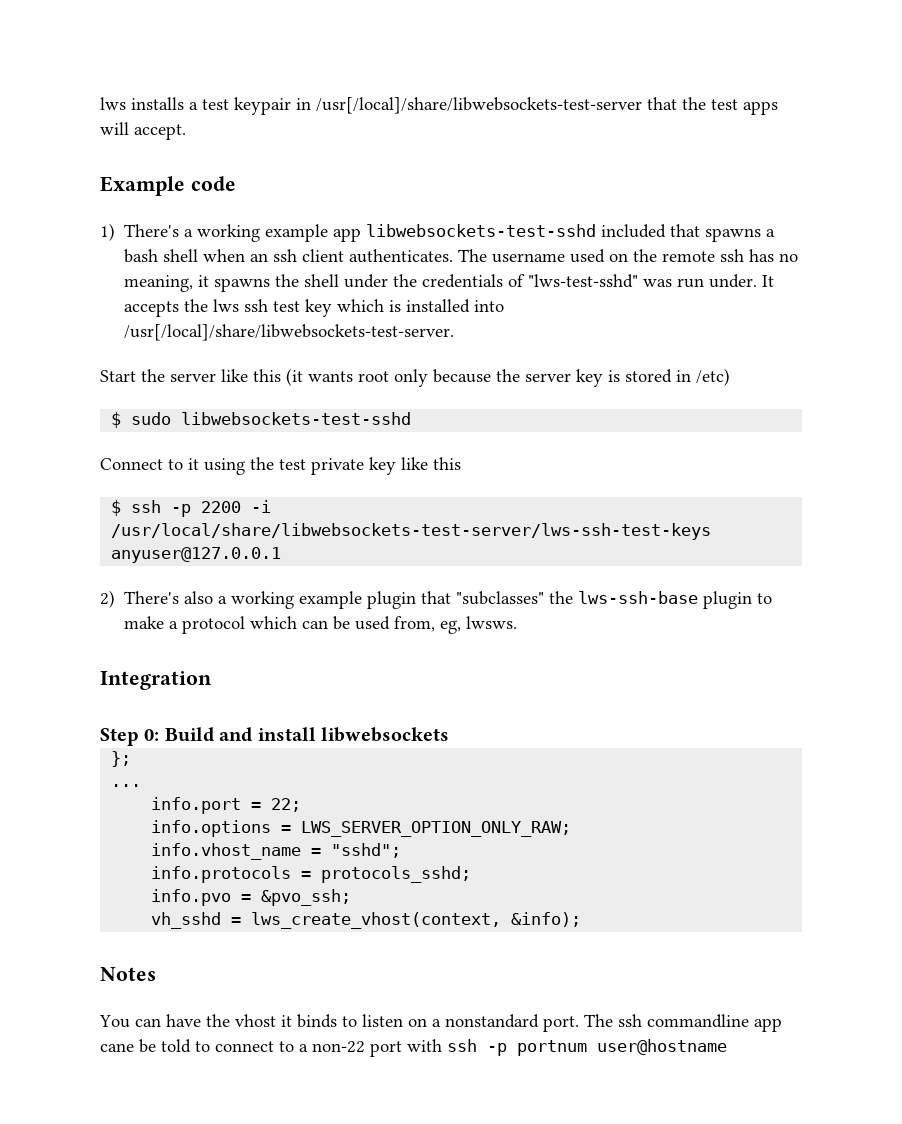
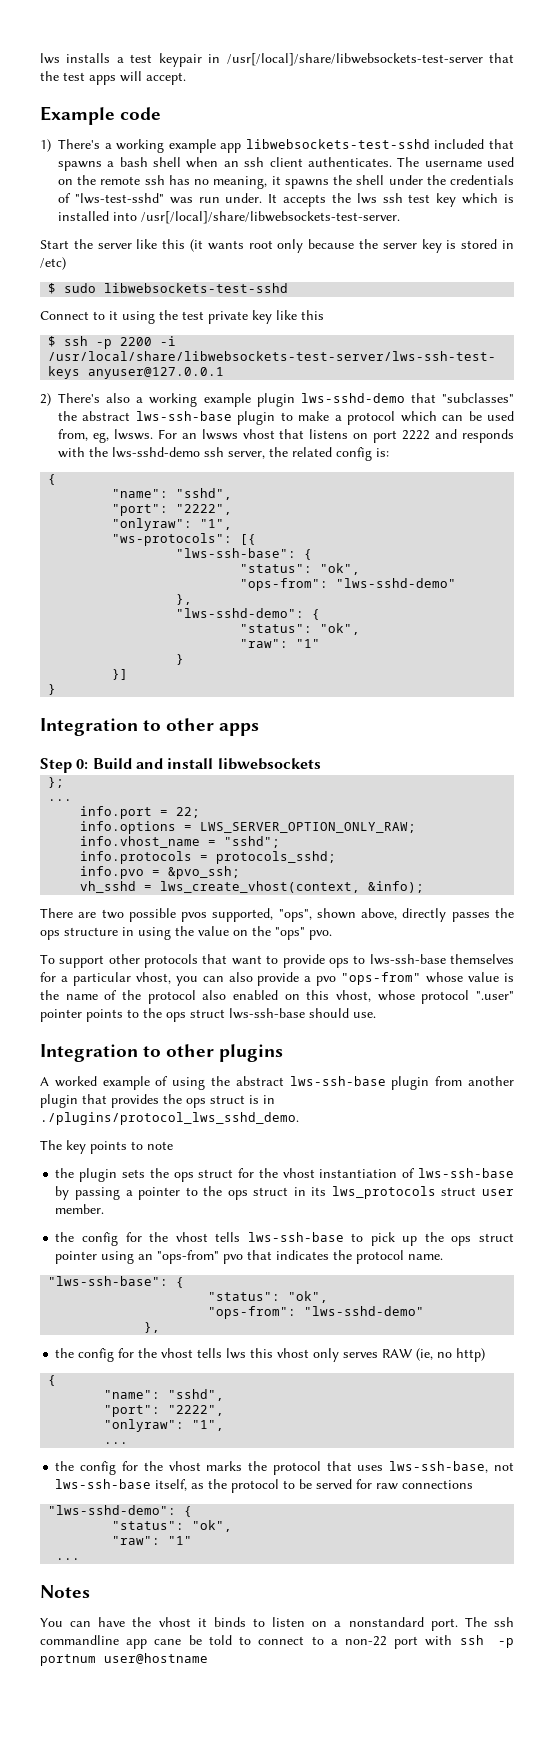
- 2) There's also a working example plugin that "subclasses" the lws-ssh-base plugin to make a protocol which can be used from, eg, lwsws.
- Integration
+ 2) There's also a working example plugin lws-sshd-demo that "subclasses" the abstract lws-ssh-base plugin to make a protocol which can be used from, eg, lwsws. For an lwsws vhost that listens on port 2222 and responds with the lws-sshd-demo ssh server, the related config is:
+ {
+ "name": "sshd",
+ "port": "2222",
+ "onlyraw": "1",
+ "ws-protocols": [{
+ "lws-ssh-base": {
+ "status": "ok",
+ "ops-from": "lws-sshd-demo"
+ },
+ "lws-sshd-demo": {
+ "status": "ok",
+ "raw": "1"
+ }
+ }]
+ }
+ Integration to other apps
+ There are two possible pvos supported, "ops", shown above, directly passes the ops structure in using the value on the "ops" pvo.
+ To support other protocols that want to provide ops to lws-ssh-base themselves for a particular vhost, you can also provide a pvo "ops-from" whose value is the name of the protocol also enabled on this vhost, whose protocol ".user" pointer points to the ops struct lws-ssh-base should use.
+ Integration to other plugins
+ A worked example of using the abstract lws-ssh-base plugin from another plugin that provides the ops struct is in ./plugins/protocol_lws_sshd_demo.
+ The key points to note
+ the plugin sets the ops struct for the vhost instantiation of lws-ssh-base by passing a pointer to the ops struct in its lws_protocols struct user member.
+ the config for the vhost tells lws-ssh-base to pick up the ops struct pointer using an "ops-from" pvo that indicates the protocol name.
+ "lws-ssh-base": {
+ "status": "ok",
+ "ops-from": "lws-sshd-demo"
+ },
+ the config for the vhost tells lws this vhost only serves RAW (ie, no http)
+ {
+ "name": "sshd",
+ "port": "2222",
+ "onlyraw": "1",
+ ...
+ the config for the vhost marks the protocol that uses lws-ssh-base, not lws-ssh-base itself, as the protocol to be served for raw connections
+ "lws-sshd-demo": {
+ "status": "ok",
+ "raw": "1"
+ ...

